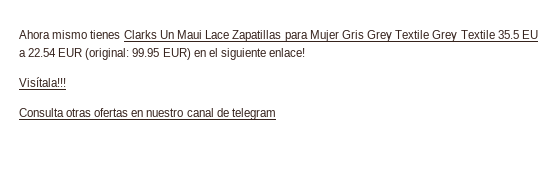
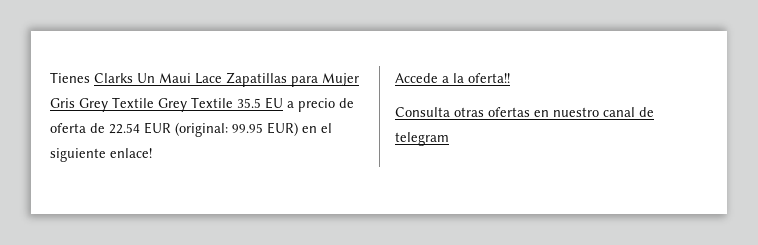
- Ahora mismo tienes Clarks Un Maui Lace Zapatillas para Mujer Gris Grey Textile Grey Textile 35.5 EU a 22.54 EUR (original: 99.95 EUR) en el siguiente enlace!
+ Tienes Clarks Un Maui Lace Zapatillas para Mujer Gris Grey Textile Grey Textile 35.5 EU a precio de oferta de 22.54 EUR (original: 99.95 EUR) en el siguiente enlace!
- Visítala!!!
+ Accede a la oferta!!

